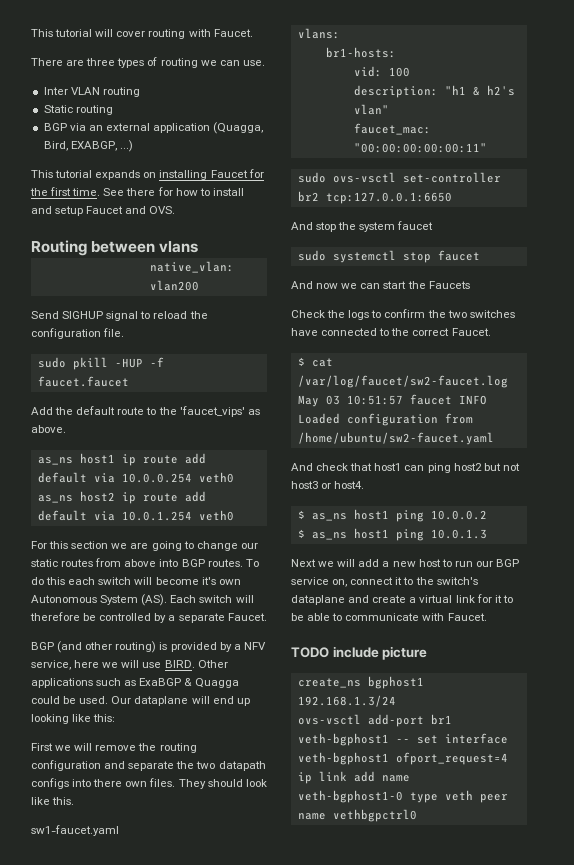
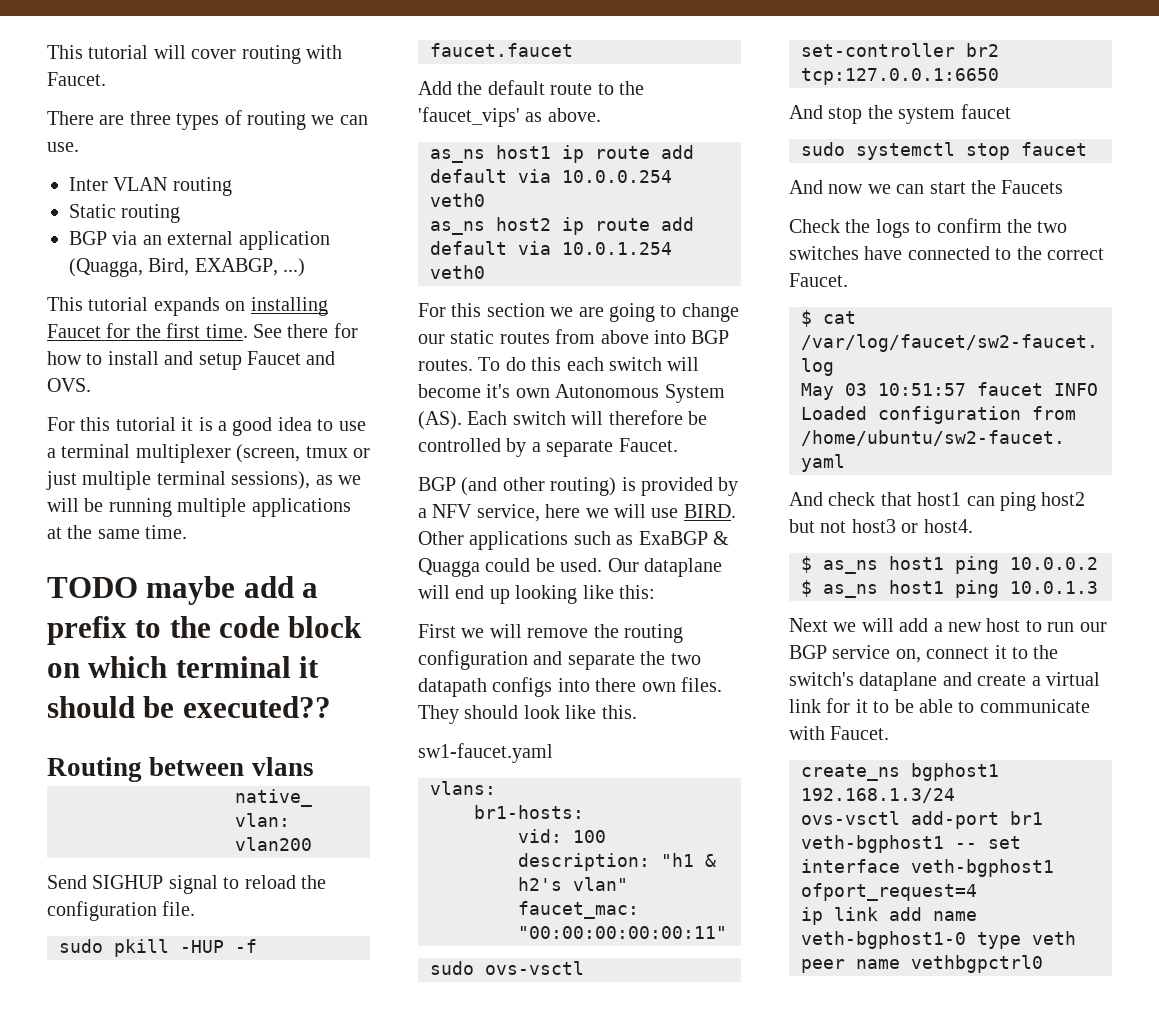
+ For this tutorial it is a good idea to use a terminal multiplexer (screen, tmux or just multiple terminal sessions), as we will be running multiple applications at the same time.
+ TODO maybe add a prefix to the code block on which terminal it should be executed??
- TODO include picture

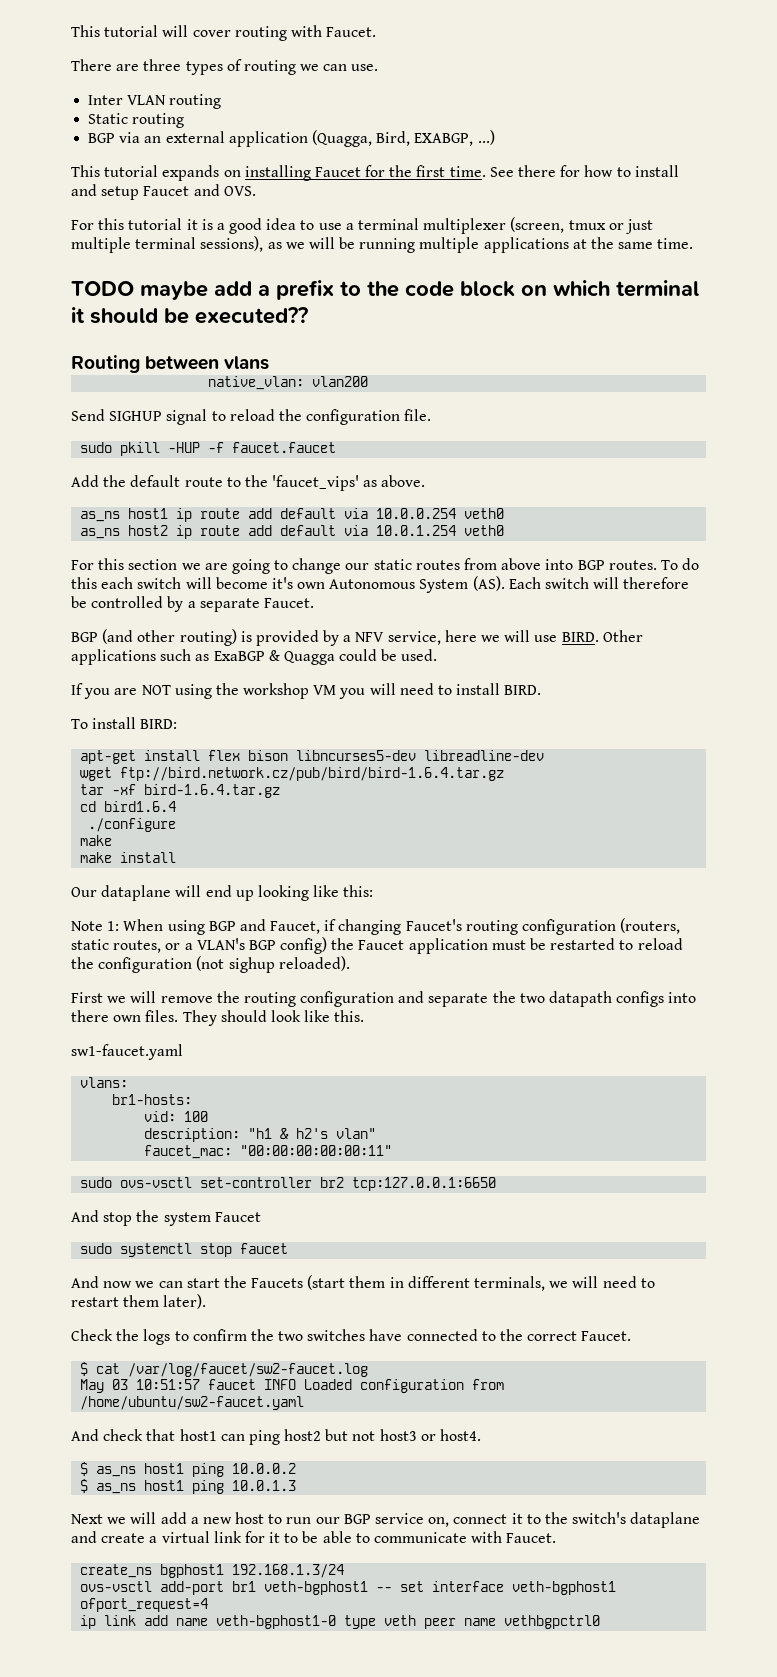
- Other applications such as ExaBGP & Quagga could be used. Our dataplane will end up looking like this:
+ Other applications such as ExaBGP & Quagga could be used.
+ If you are NOT using the workshop VM you will need to install BIRD.
+ To install BIRD:
+ apt-get install flex bison libncurses5-dev libreadline-dev
+ wget ftp://bird.network.cz/pub/bird/bird-1.6.4.tar.gz
+ tar -xf bird-1.6.4.tar.gz
+ cd bird1.6.4
+ ./configure
+ make
+ make install
+ Our dataplane will end up looking like this:
+ Note 1: When using BGP and Faucet, if changing Faucet's routing configuration (routers, static routes, or a VLAN's BGP config) the Faucet application must be restarted to reload the configuration (not sighup reloaded).
- And stop the system faucet
+ And stop the system Faucet
- And now we can start the Faucets
+ And now we can start the Faucets (start them in different terminals, we will need to restart them later).

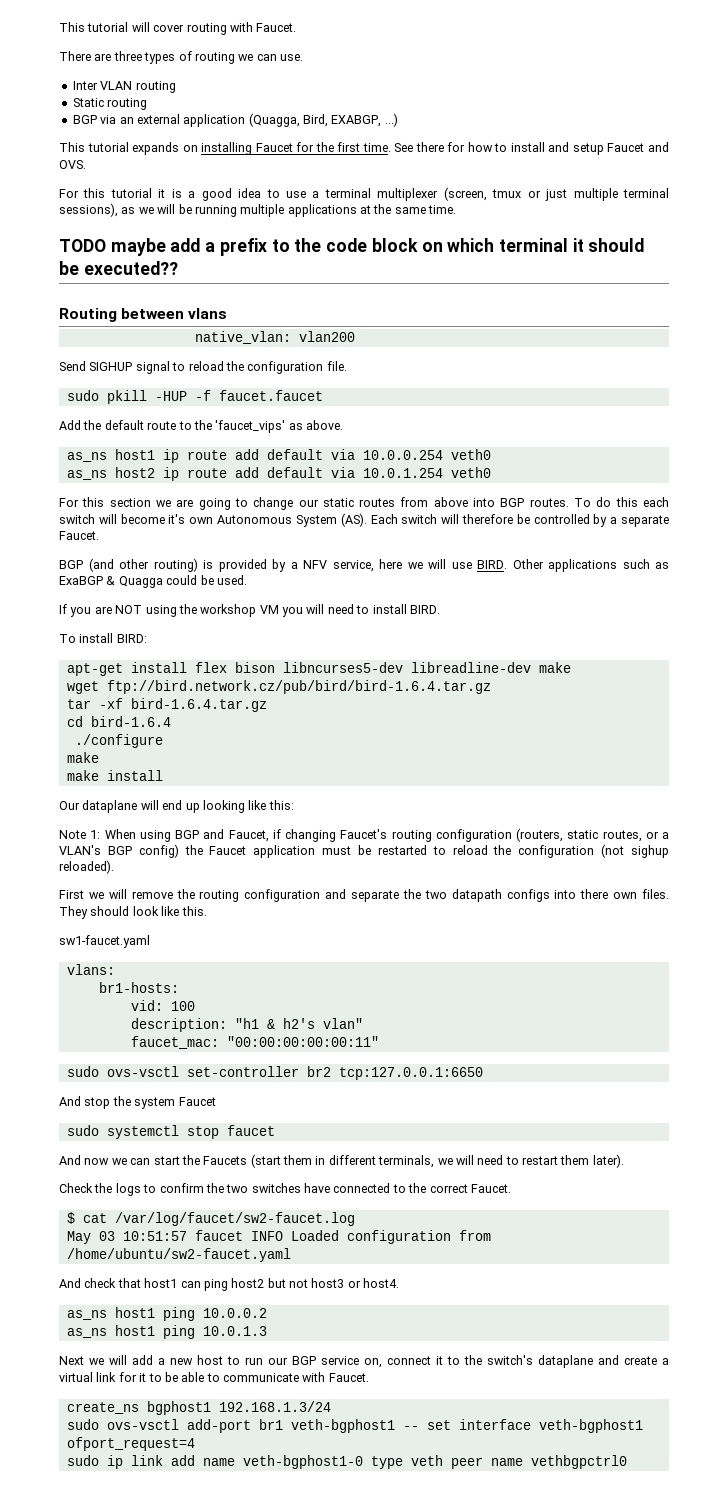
- apt-get install flex bison libncurses5-dev libreadline-dev
+ apt-get install flex bison libncurses5-dev libreadline-dev make
- cd bird1.6.4
+ cd bird-1.6.4
- $ as_ns host1 ping 10.0.0.2
+ as_ns host1 ping 10.0.0.2
- $ as_ns host1 ping 10.0.1.3
+ as_ns host1 ping 10.0.1.3
- ovs-vsctl add-port br1 veth-bgphost1 -- set interface veth-bgphost1 ofport_request=4
+ sudo ovs-vsctl add-port br1 veth-bgphost1 -- set interface veth-bgphost1 ofport_request=4
- ip link add name veth-bgphost1-0 type veth peer name vethbgpctrl0
+ sudo ip link add name veth-bgphost1-0 type veth peer name vethbgpctrl0

